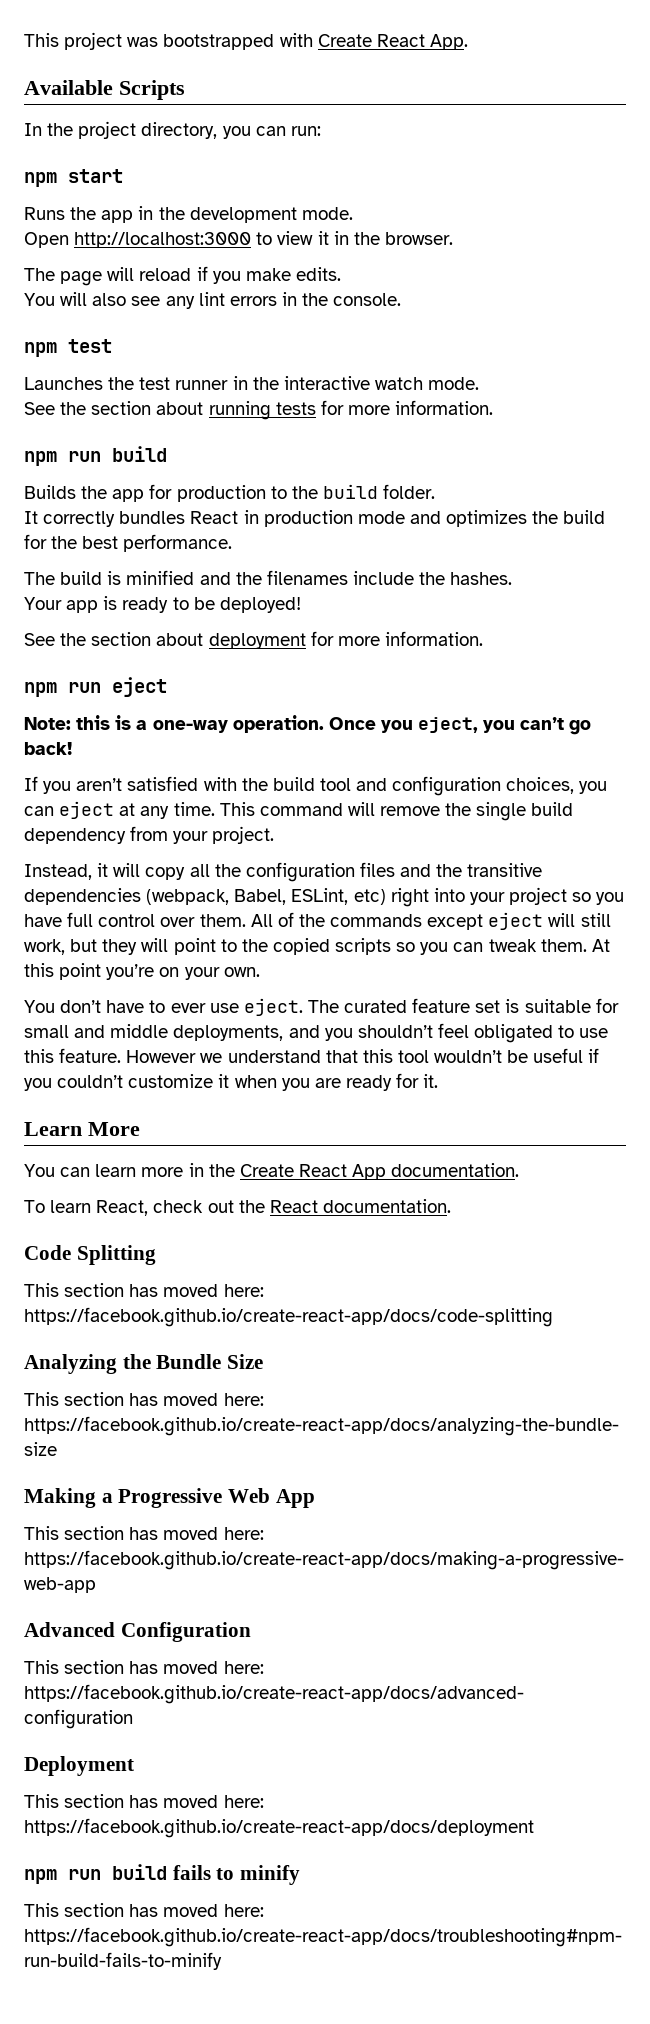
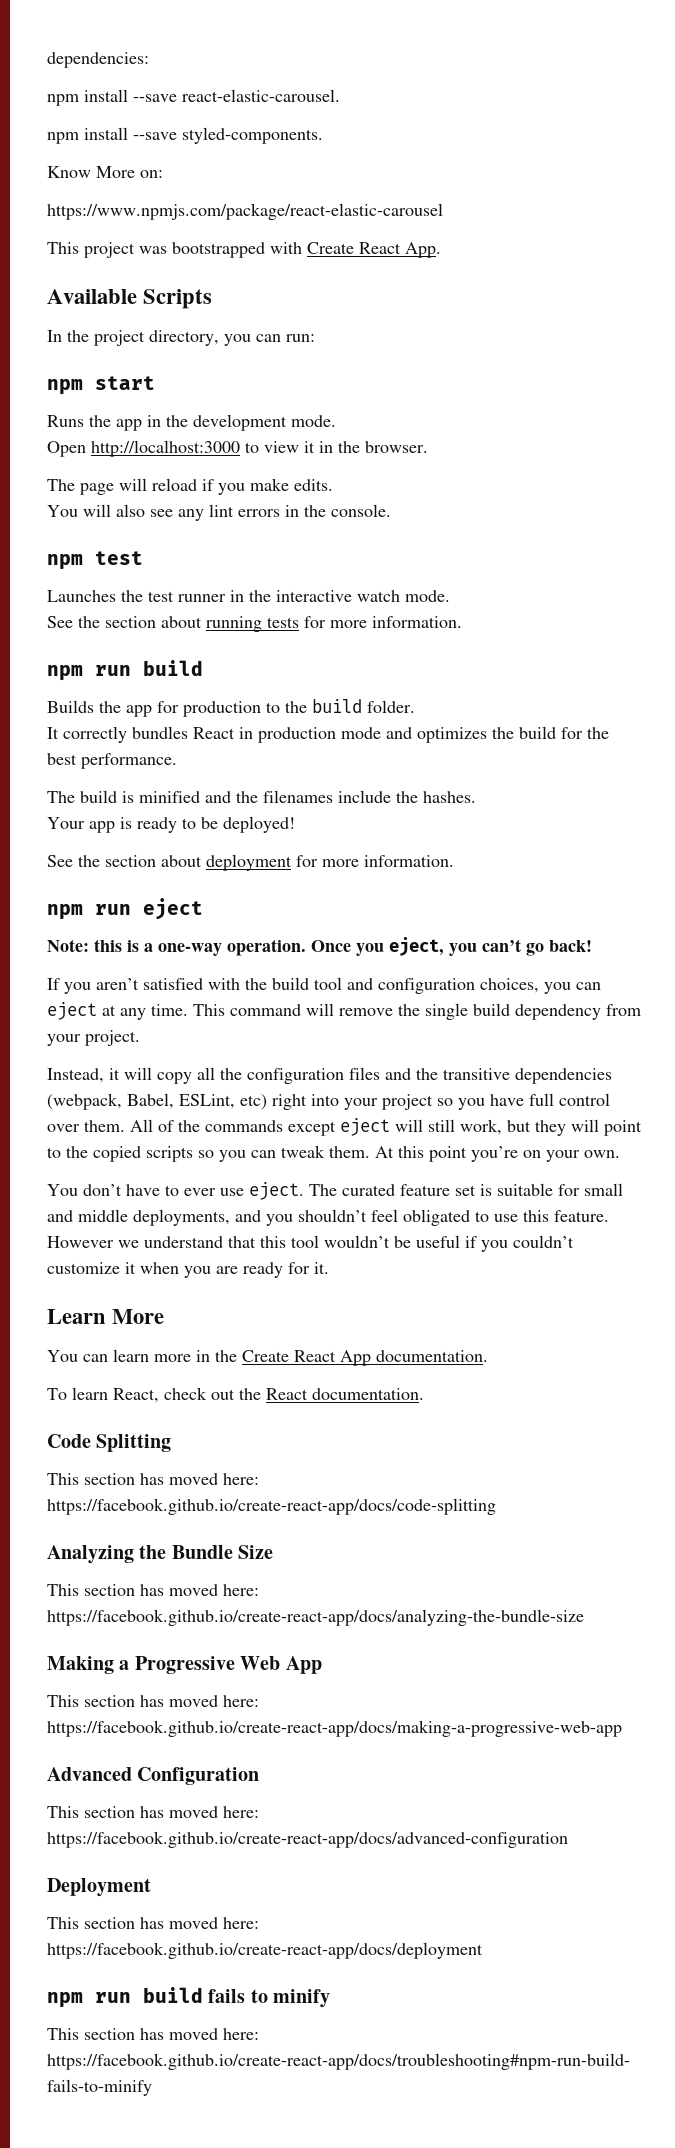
+ dependencies:
+ npm install --save react-elastic-carousel.
+ npm install --save styled-components.
+ Know More on:
+ https://www.npmjs.com/package/react-elastic-carousel

